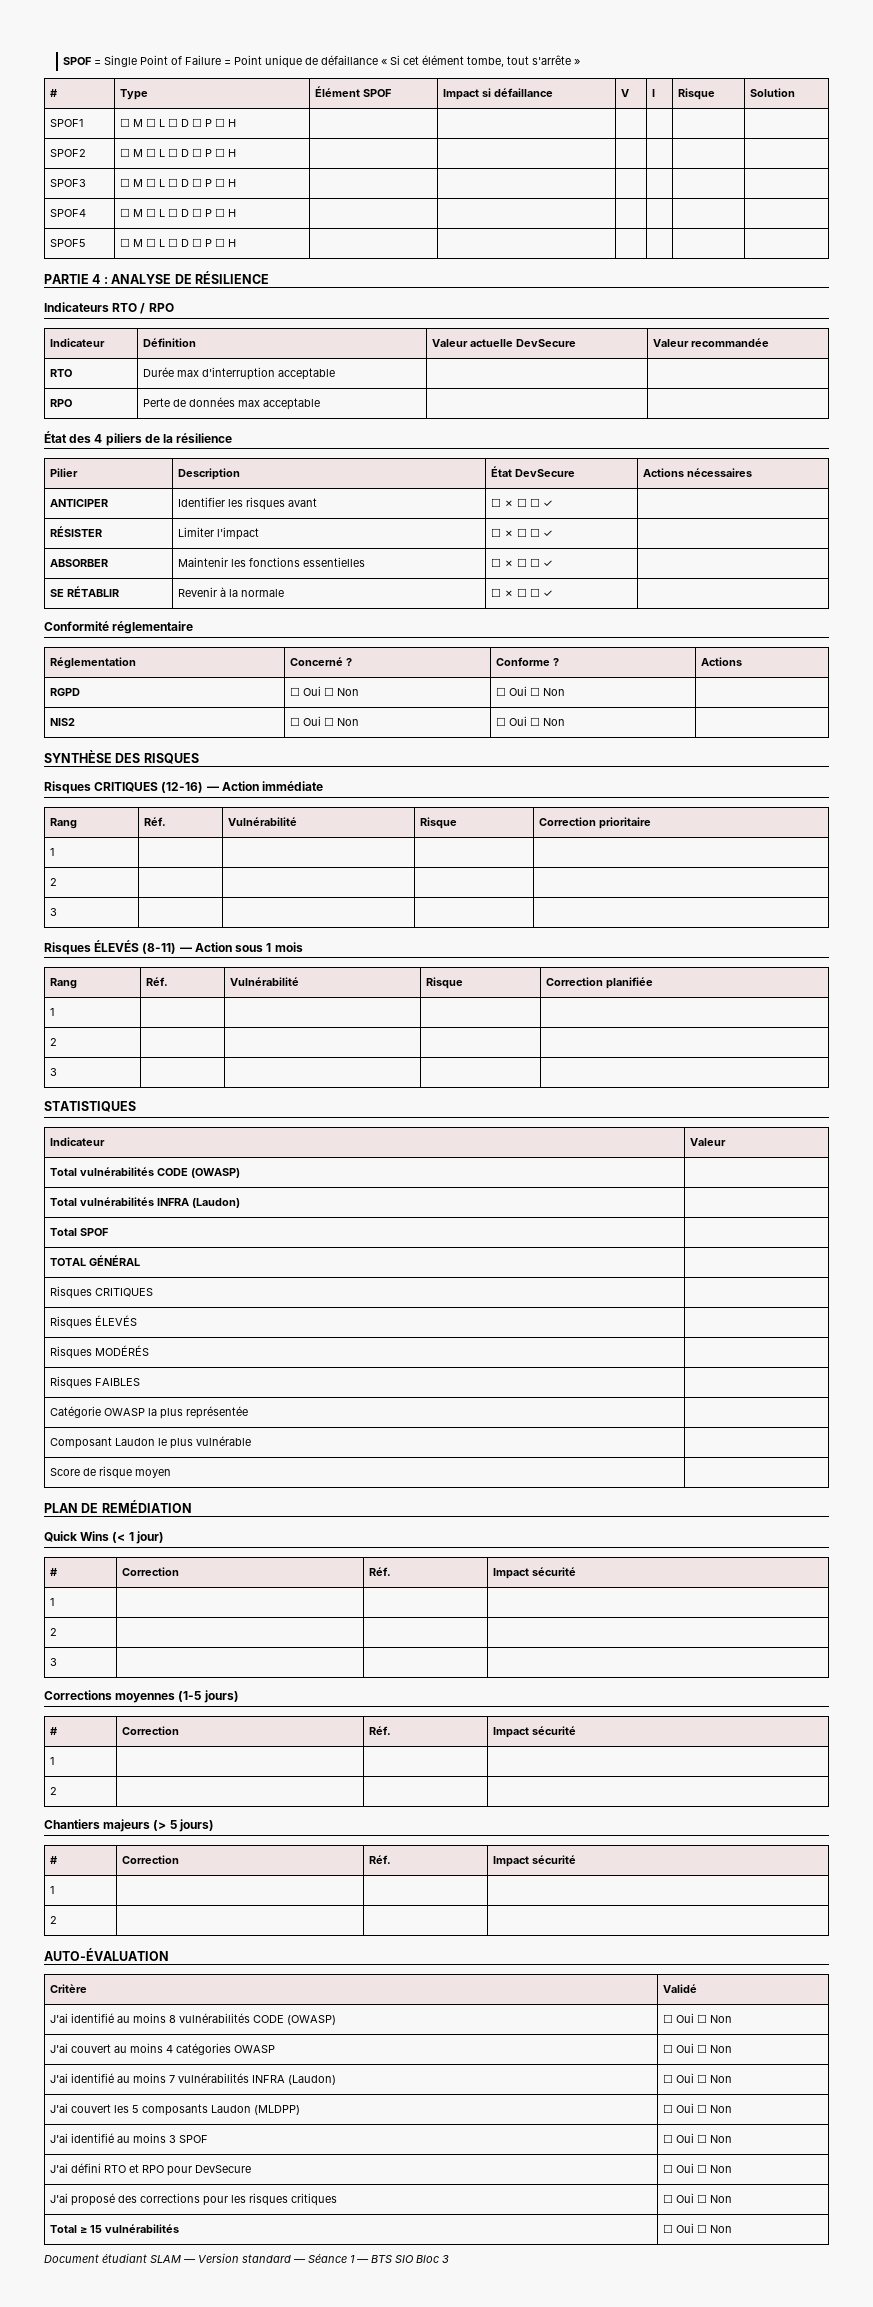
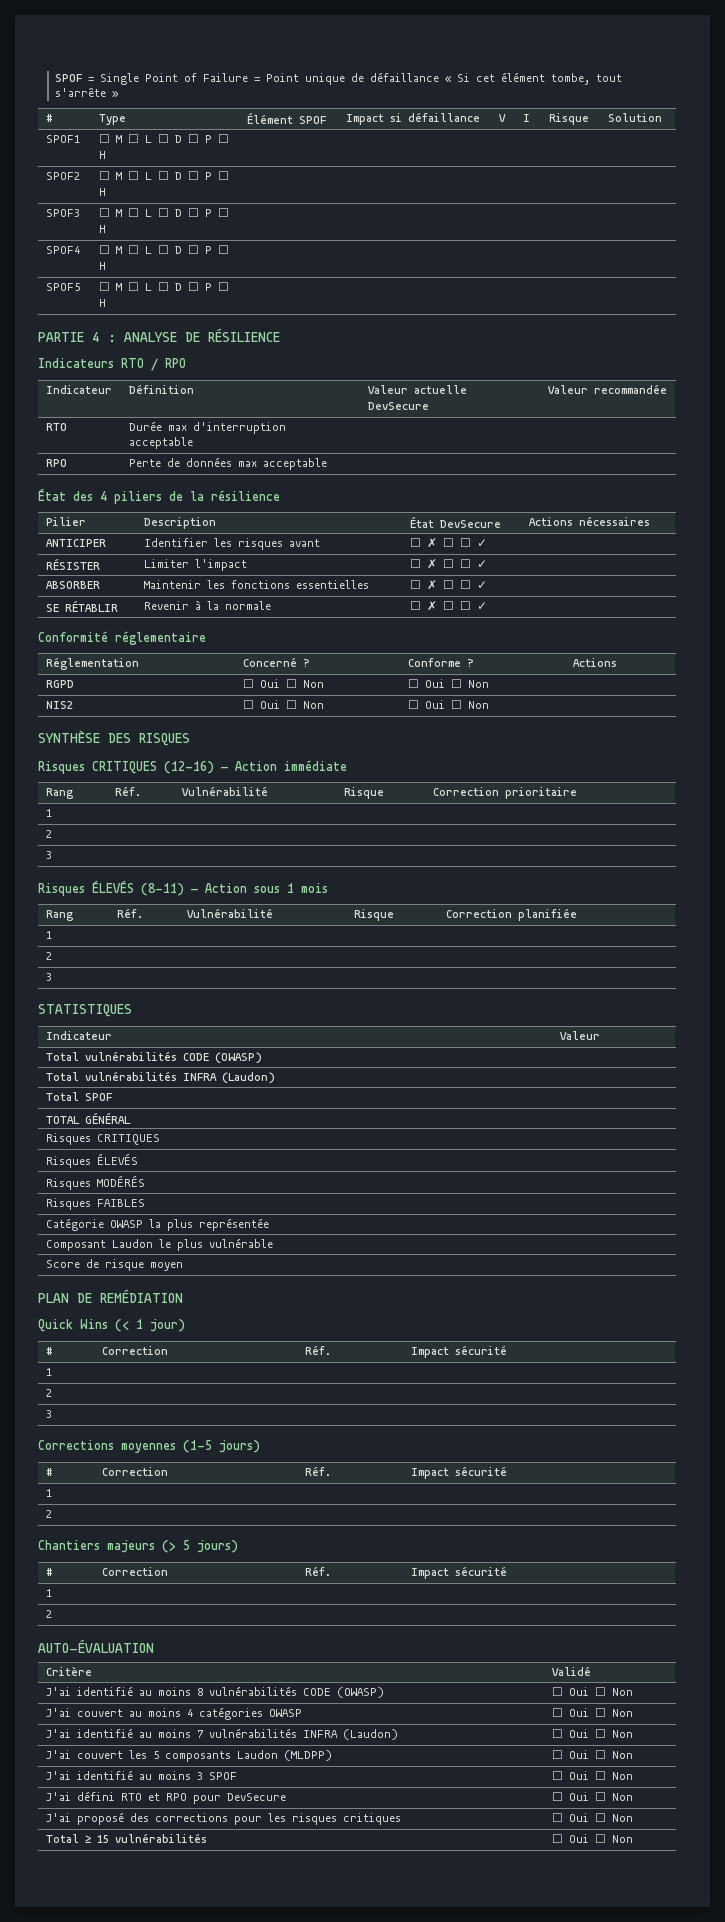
- Document étudiant SLAM — Version standard — Séance 1 — BTS SIO Bloc 3

